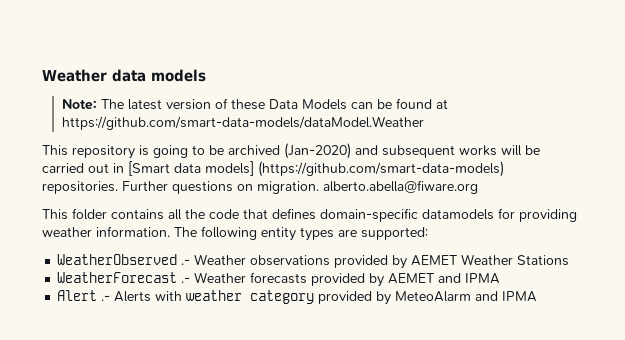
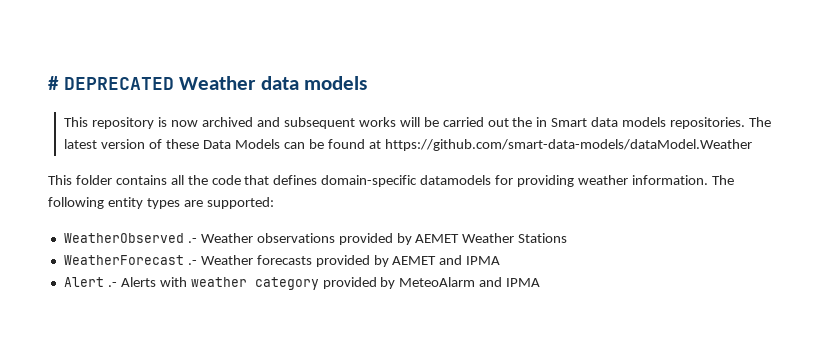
- Weather data models
+ # DEPRECATED Weather data models
- Note: The latest version of these Data Models can be found at https://github.com/smart-data-models/dataModel.Weather
+ This repository is now archived and subsequent works will be carried out the in Smart data models repositories. The latest version of these Data Models can be found at https://github.com/smart-data-models/dataModel.Weather
- This repository is going to be archived (Jan-2020) and subsequent works will be carried out in [Smart data models] (https://github.com/smart-data-models) repositories. Further questions on migration. alberto.abella@fiware.org

